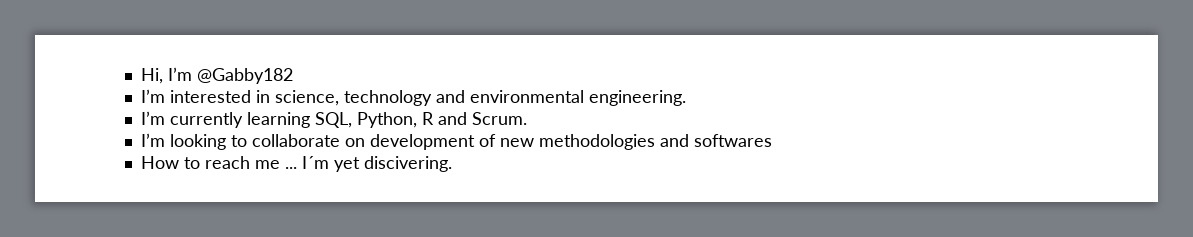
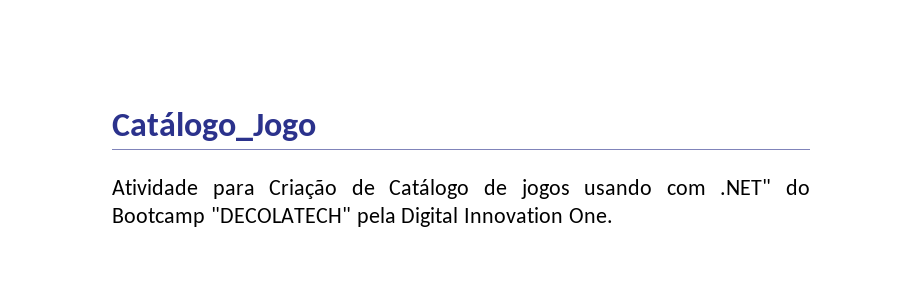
- Hi, I’m @Gabby182
- I’m interested in science, technology and environmental engineering.
- I’m currently learning SQL, Python, R and Scrum.
- I’m looking to collaborate on development of new methodologies and softwares
- How to reach me ... I´m yet discivering.
+ Catálogo_Jogo
+ Atividade para Criação de Catálogo de jogos usando com .NET" do Bootcamp "DECOLATECH" pela Digital Innovation One.

